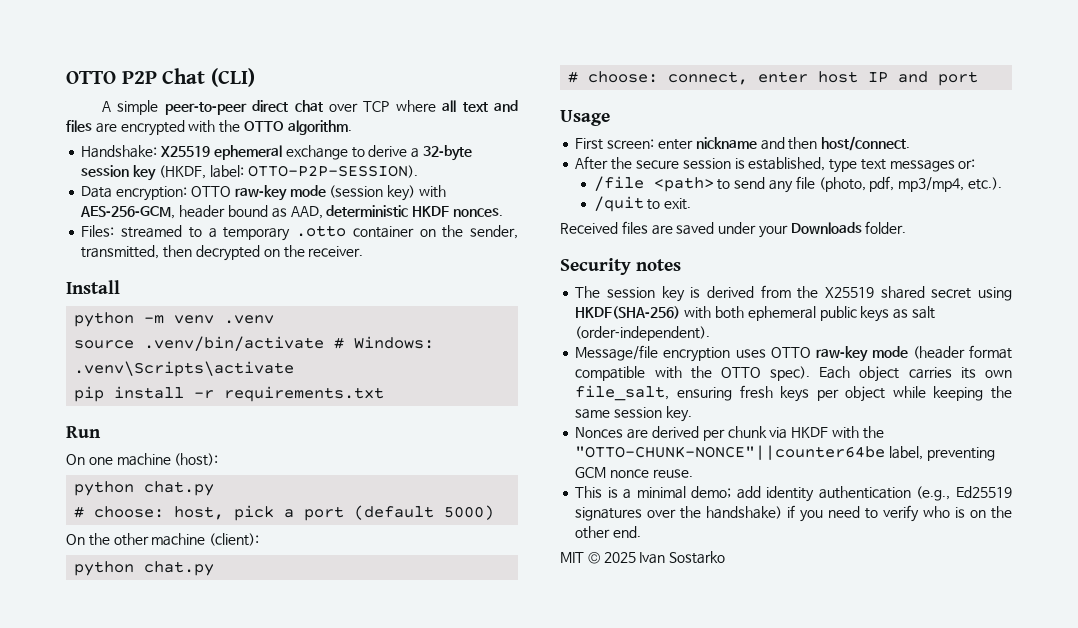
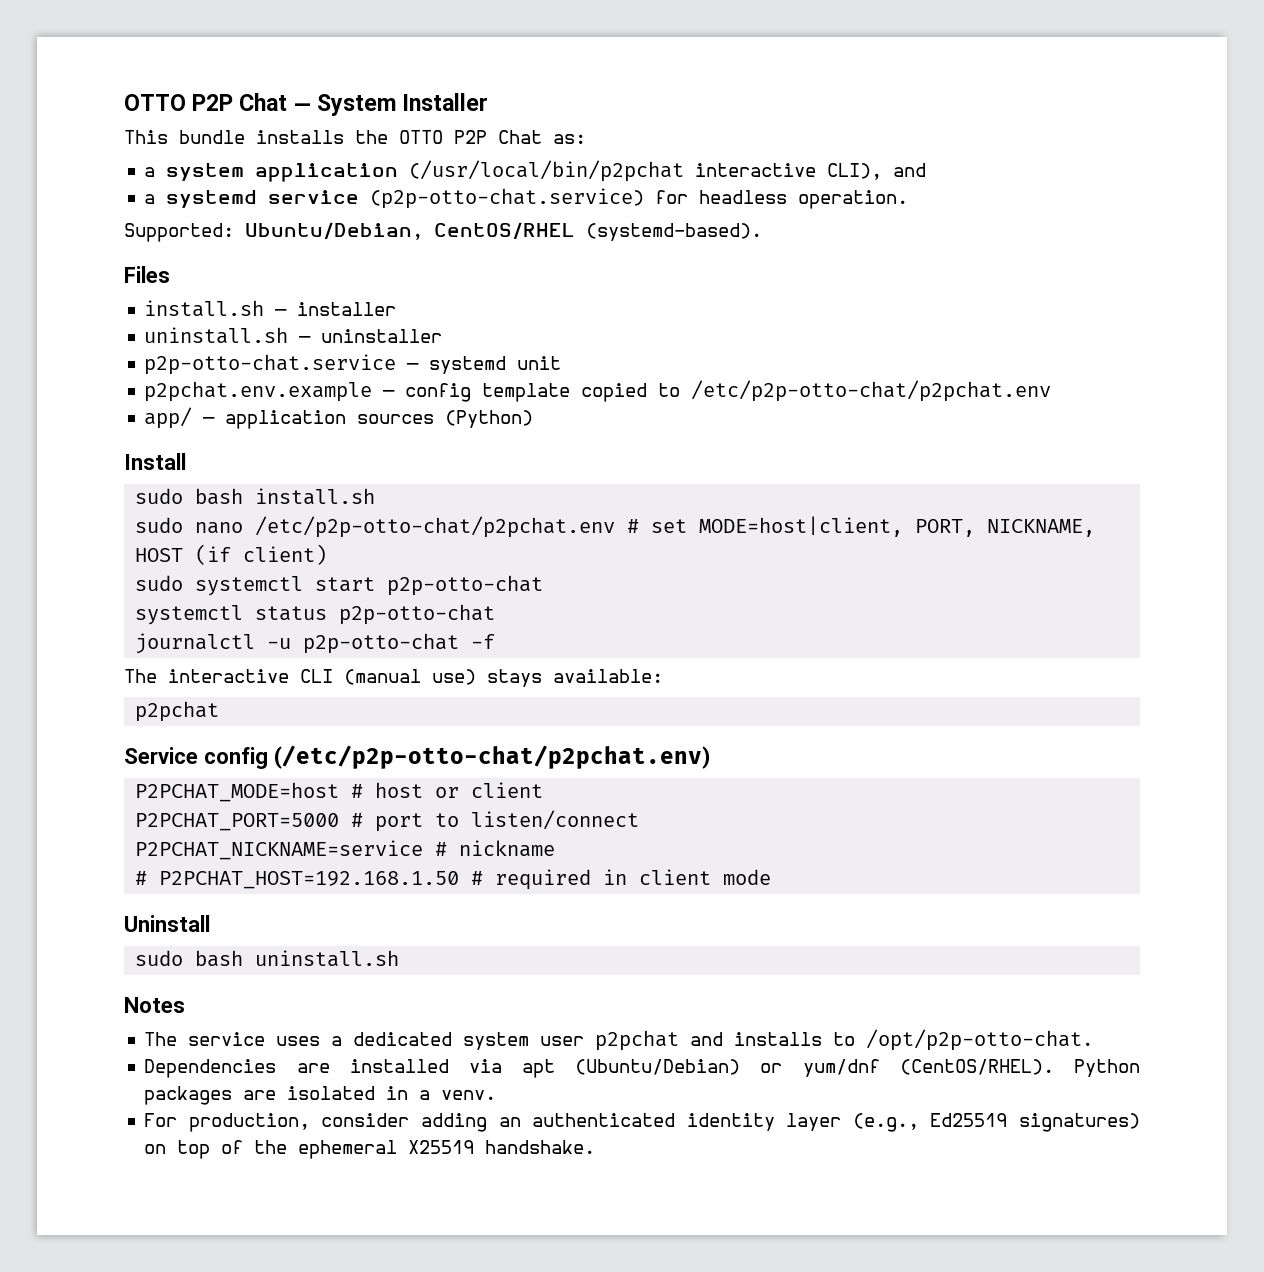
- OTTO P2P Chat (CLI)
- A simple peer‑to‑peer direct chat over TCP where all text and files are encrypted with the OTTO algorithm.
- Handshake: X25519 ephemeral exchange to derive a 32‑byte session key (HKDF, label: OTTO-P2P-SESSION).
- Data encryption: OTTO raw‑key mode (session key) with AES‑256‑GCM, header bound as AAD, deterministic HKDF nonces.
- Files: streamed to a temporary .otto container on the sender, transmitted, then decrypted on the receiver.
+ OTTO P2P Chat — System Installer
+ This bundle installs the OTTO P2P Chat as:
+ a system application (/usr/local/bin/p2pchat interactive CLI), and
+ a systemd service (p2p-otto-chat.service) for headless operation.
+ Supported: Ubuntu/Debian, CentOS/RHEL (systemd-based).
+ Files
+ install.sh — installer
+ uninstall.sh — uninstaller
+ p2p-otto-chat.service — systemd unit
+ p2pchat.env.example — config template copied to /etc/p2p-otto-chat/p2pchat.env
+ app/ — application sources (Python)
  Install
- python -m venv .venv
- source .venv/bin/activate # Windows: .venv\Scripts\activate
- pip install -r requirements.txt
- Run
- On one machine (host):
- python chat.py
- # choose: host, pick a port (default 5000)
- On the other machine (client):
- python chat.py
- # choose: connect, enter host IP and port
- Usage
- First screen: enter nickname and then host/connect.
- After the secure session is established, type text messages or:
- /file <path> to send any file (photo, pdf, mp3/mp4, etc.).
- /quit to exit.
- Received files are saved under your Downloads folder.
- Security notes
- The session key is derived from the X25519 shared secret using HKDF(SHA‑256) with both ephemeral public keys as salt (order‑independent).
- Message/file encryption uses OTTO raw‑key mode (header format compatible with the OTTO spec). Each object carries its own file_salt, ensuring fresh keys per object while keeping the same session key.
- Nonces are derived per chunk via HKDF with the "OTTO-CHUNK-NONCE"||counter64be label, preventing GCM nonce reuse.
- This is a minimal demo; add identity authentication (e.g., Ed25519 signatures over the handshake) if you need to verify who is on the other end.
- MIT © 2025 Ivan Sostarko
+ sudo bash install.sh
+ sudo nano /etc/p2p-otto-chat/p2pchat.env # set MODE=host|client, PORT, NICKNAME, HOST (if client)
+ sudo systemctl start p2p-otto-chat
+ systemctl status p2p-otto-chat
+ journalctl -u p2p-otto-chat -f
+ The interactive CLI (manual use) stays available:
+ p2pchat
+ Service config (/etc/p2p-otto-chat/p2pchat.env)
+ P2PCHAT_MODE=host # host or client
+ P2PCHAT_PORT=5000 # port to listen/connect
+ P2PCHAT_NICKNAME=service # nickname
+ # P2PCHAT_HOST=192.168.1.50 # required in client mode
+ Uninstall
+ sudo bash uninstall.sh
+ Notes
+ The service uses a dedicated system user p2pchat and installs to /opt/p2p-otto-chat.
+ Dependencies are installed via apt (Ubuntu/Debian) or yum/dnf (CentOS/RHEL). Python packages are isolated in a venv.
+ For production, consider adding an authenticated identity layer (e.g., Ed25519 signatures) on top of the ephemeral X25519 handshake.

